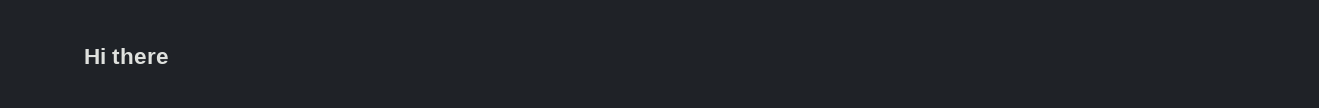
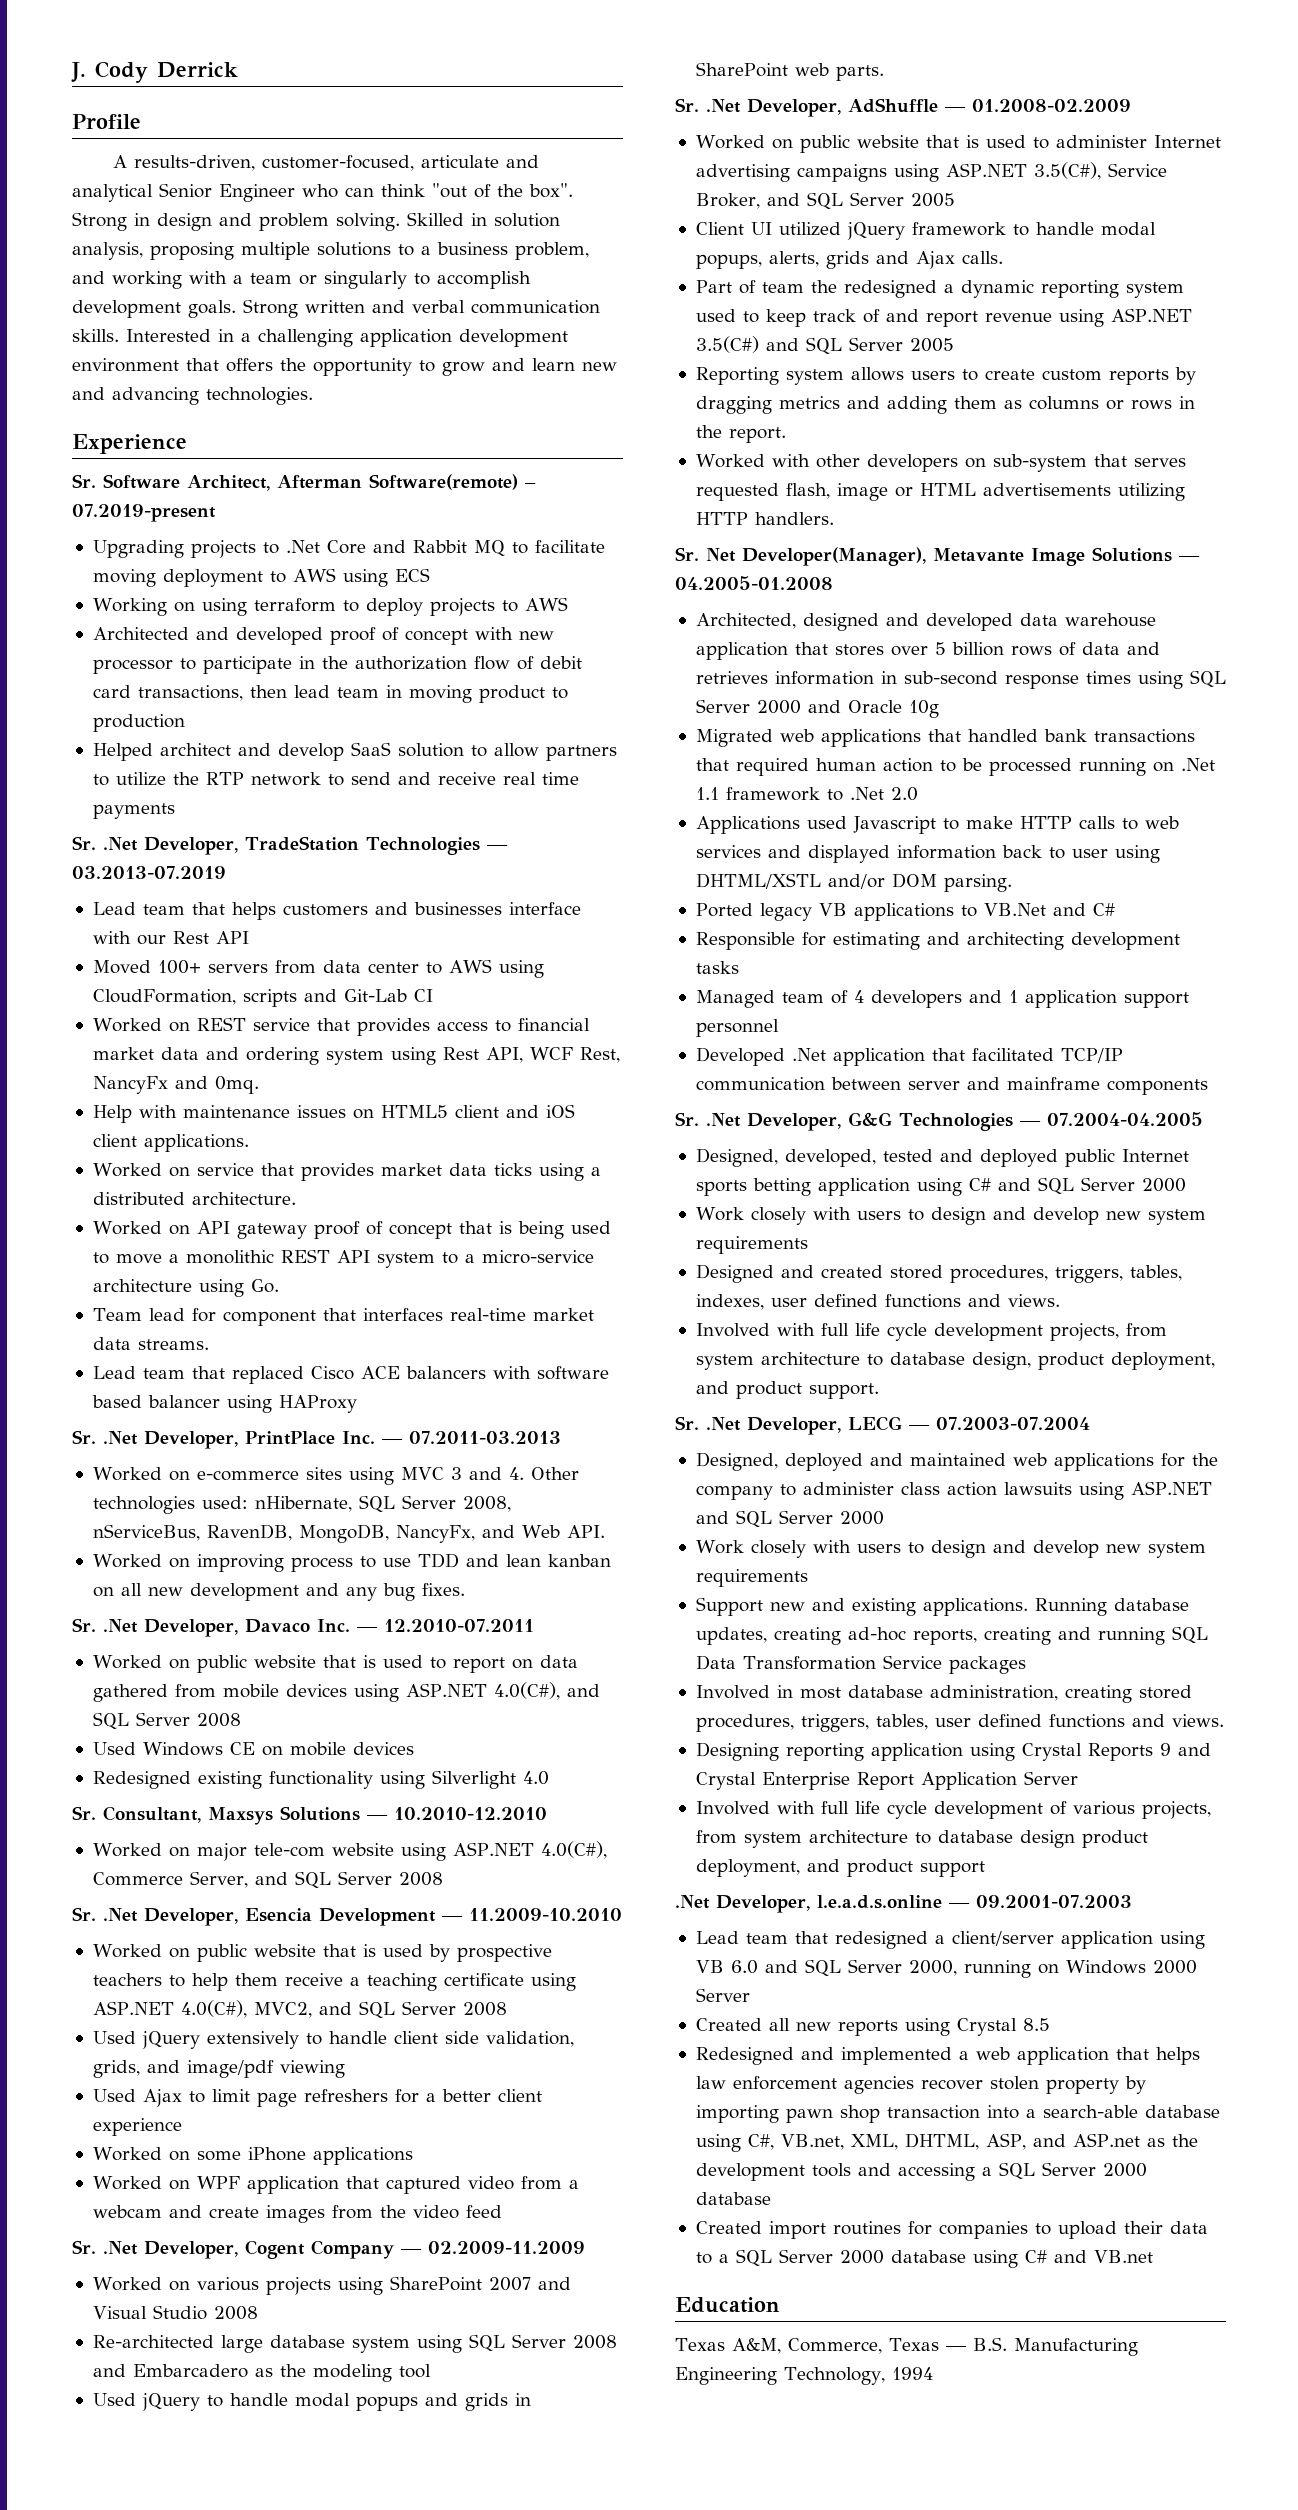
- Hi there
+ J. Cody Derrick
+ Profile
+ A results-driven, customer-focused, articulate and analytical Senior Engineer who can think "out of the box". Strong in design and problem solving. Skilled in solution analysis, proposing multiple solutions to a business problem, and working with a team or singularly to accomplish development goals. Strong written and verbal communication skills. Interested in a challenging application development environment that offers the opportunity to grow and learn new and advancing technologies.
+ Experience
+ Sr. Software Architect, Afterman Software(remote) – 07.2019-present
+ Upgrading projects to .Net Core and Rabbit MQ to facilitate moving deployment to AWS using ECS
+ Working on using terraform to deploy projects to AWS
+ Architected and developed proof of concept with new processor to participate in the authorization flow of debit card transactions, then lead team in moving product to production
+ Helped architect and develop SaaS solution to allow partners to utilize the RTP network to send and receive real time payments
+ Sr. .Net Developer, TradeStation Technologies — 03.2013-07.2019
+ Lead team that helps customers and businesses interface with our Rest API
+ Moved 100+ servers from data center to AWS using CloudFormation, scripts and Git-Lab CI
+ Worked on REST service that provides access to financial market data and ordering system using Rest API, WCF Rest, NancyFx and 0mq.
+ Help with maintenance issues on HTML5 client and iOS client applications.
+ Worked on service that provides market data ticks using a distributed architecture.
+ Worked on API gateway proof of concept that is being used to move a monolithic REST API system to a micro-service architecture using Go.
+ Team lead for component that interfaces real-time market data streams.
+ Lead team that replaced Cisco ACE balancers with software based balancer using HAProxy
+ Sr. .Net Developer, PrintPlace Inc. — 07.2011-03.2013
+ Worked on e-commerce sites using MVC 3 and 4. Other technologies used: nHibernate, SQL Server 2008, nServiceBus, RavenDB, MongoDB, NancyFx, and Web API.
+ Worked on improving process to use TDD and lean kanban on all new development and any bug fixes.
+ Sr. .Net Developer, Davaco Inc. — 12.2010-07.2011
+ Worked on public website that is used to report on data gathered from mobile devices using ASP.NET 4.0(C#), and SQL Server 2008
+ Used Windows CE on mobile devices
+ Redesigned existing functionality using Silverlight 4.0
+ Sr. Consultant, Maxsys Solutions — 10.2010-12.2010
+ Worked on major tele-com website using ASP.NET 4.0(C#), Commerce Server, and SQL Server 2008
+ Sr. .Net Developer, Esencia Development — 11.2009-10.2010
+ Worked on public website that is used by prospective teachers to help them receive a teaching certificate using ASP.NET 4.0(C#), MVC2, and SQL Server 2008
+ Used jQuery extensively to handle client side validation, grids, and image/pdf viewing
+ Used Ajax to limit page refreshers for a better client experience
+ Worked on some iPhone applications
+ Worked on WPF application that captured video from a webcam and create images from the video feed
+ Sr. .Net Developer, Cogent Company — 02.2009-11.2009
+ Worked on various projects using SharePoint 2007 and Visual Studio 2008
+ Re-architected large database system using SQL Server 2008 and Embarcadero as the modeling tool
+ Used jQuery to handle modal popups and grids in SharePoint web parts.
+ Sr. .Net Developer, AdShuffle — 01.2008-02.2009
+ Worked on public website that is used to administer Internet advertising campaigns using ASP.NET 3.5(C#), Service Broker, and SQL Server 2005
+ Client UI utilized jQuery framework to handle modal popups, alerts, grids and Ajax calls.
+ Part of team the redesigned a dynamic reporting system used to keep track of and report revenue using ASP.NET 3.5(C#) and SQL Server 2005
+ Reporting system allows users to create custom reports by dragging metrics and adding them as columns or rows in the report.
+ Worked with other developers on sub-system that serves requested flash, image or HTML advertisements utilizing HTTP handlers.
+ Sr. Net Developer(Manager), Metavante Image Solutions — 04.2005-01.2008
+ Architected, designed and developed data warehouse application that stores over 5 billion rows of data and retrieves information in sub-second response times using SQL Server 2000 and Oracle 10g
+ Migrated web applications that handled bank transactions that required human action to be processed running on .Net 1.1 framework to .Net 2.0
+ Applications used Javascript to make HTTP calls to web services and displayed information back to user using DHTML/XSTL and/or DOM parsing.
+ Ported legacy VB applications to VB.Net and C#
+ Responsible for estimating and architecting development tasks
+ Managed team of 4 developers and 1 application support personnel
+ Developed .Net application that facilitated TCP/IP communication between server and mainframe components
+ Sr. .Net Developer, G&G Technologies — 07.2004-04.2005
+ Designed, developed, tested and deployed public Internet sports betting application using C# and SQL Server 2000
+ Work closely with users to design and develop new system requirements
+ Designed and created stored procedures, triggers, tables, indexes, user defined functions and views.
+ Involved with full life cycle development projects, from system architecture to database design, product deployment, and product support.
+ Sr. .Net Developer, LECG — 07.2003-07.2004
+ Designed, deployed and maintained web applications for the company to administer class action lawsuits using ASP.NET and SQL Server 2000
+ Work closely with users to design and develop new system requirements
+ Support new and existing applications. Running database updates, creating ad-hoc reports, creating and running SQL Data Transformation Service packages
+ Involved in most database administration, creating stored procedures, triggers, tables, user defined functions and views.
+ Designing reporting application using Crystal Reports 9 and Crystal Enterprise Report Application Server
+ Involved with full life cycle development of various projects, from system architecture to database design product deployment, and product support
+ .Net Developer, l.e.a.d.s.online — 09.2001-07.2003
+ Lead team that redesigned a client/server application using VB 6.0 and SQL Server 2000, running on Windows 2000 Server
+ Created all new reports using Crystal 8.5
+ Redesigned and implemented a web application that helps law enforcement agencies recover stolen property by importing pawn shop transaction into a search-able database using C#, VB.net, XML, DHTML, ASP, and ASP.net as the development tools and accessing a SQL Server 2000 database
+ Created import routines for companies to upload their data to a SQL Server 2000 database using C# and VB.net
+ Education
+ Texas A&M, Commerce, Texas — B.S. Manufacturing Engineering Technology, 1994

